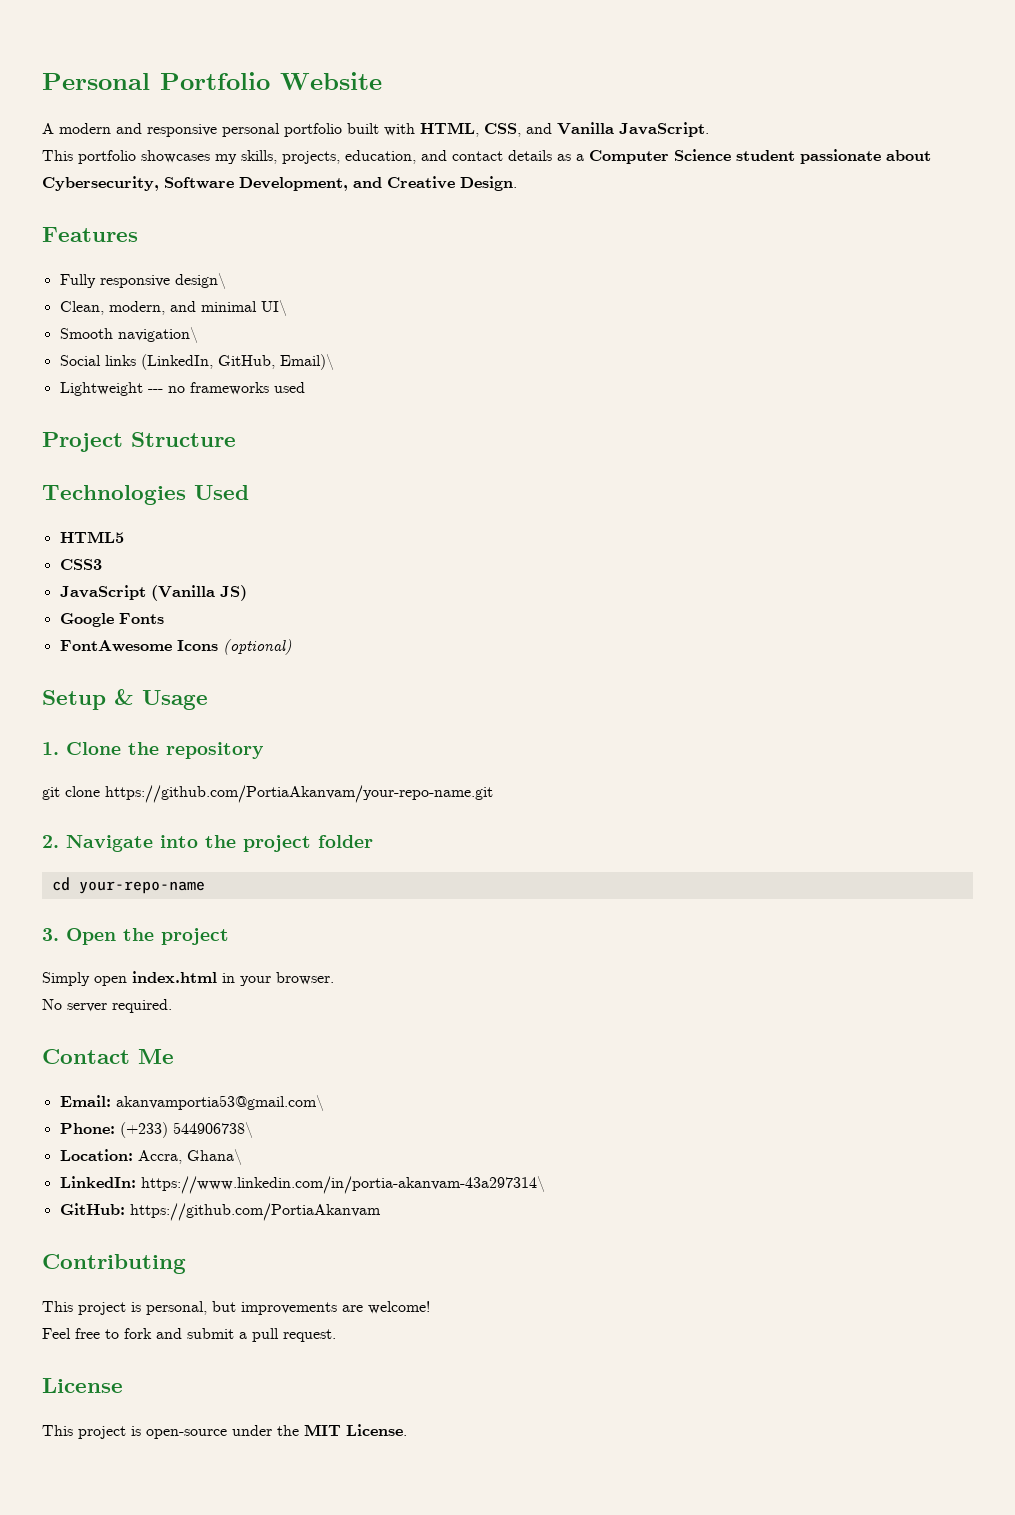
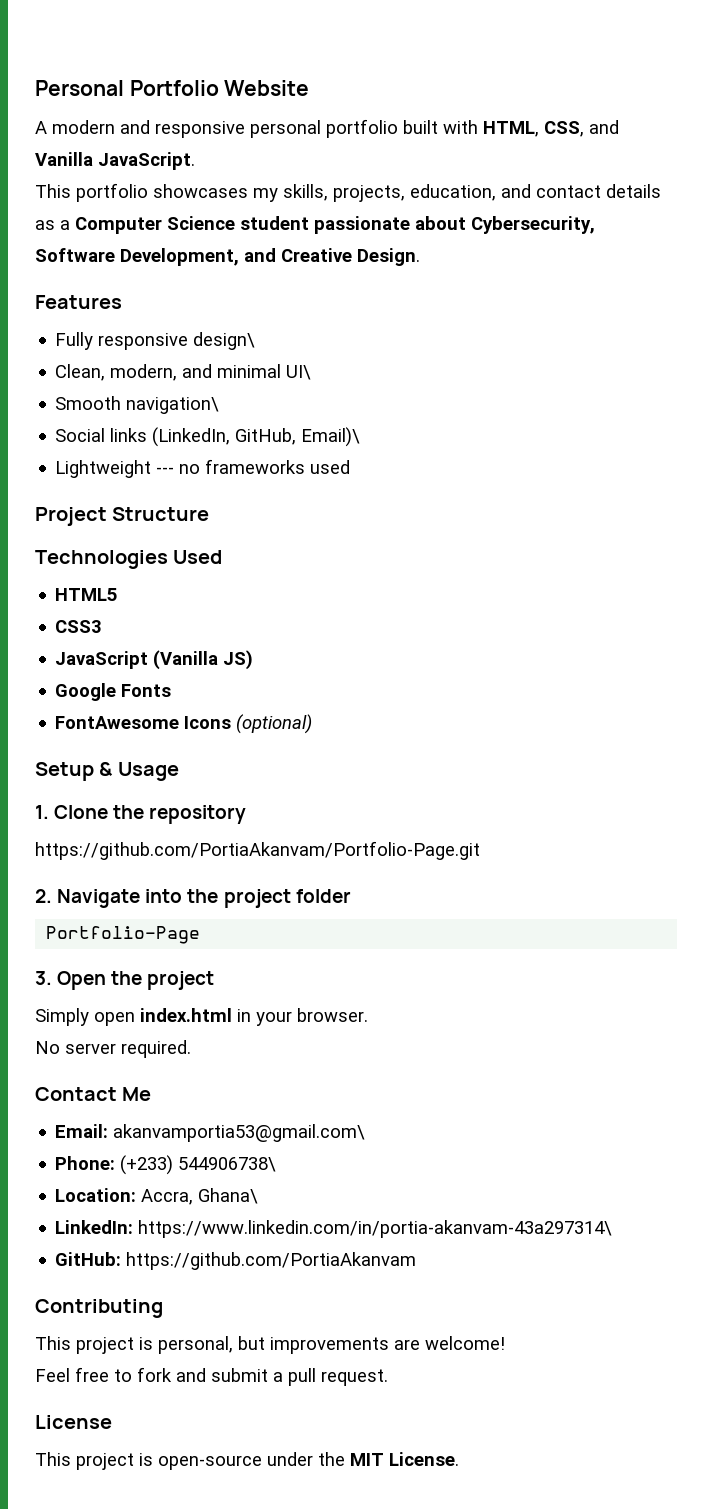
- git clone https://github.com/PortiaAkanvam/your-repo-name.git
+ https://github.com/PortiaAkanvam/Portfolio-Page.git
- cd your-repo-name
+ Portfolio-Page

